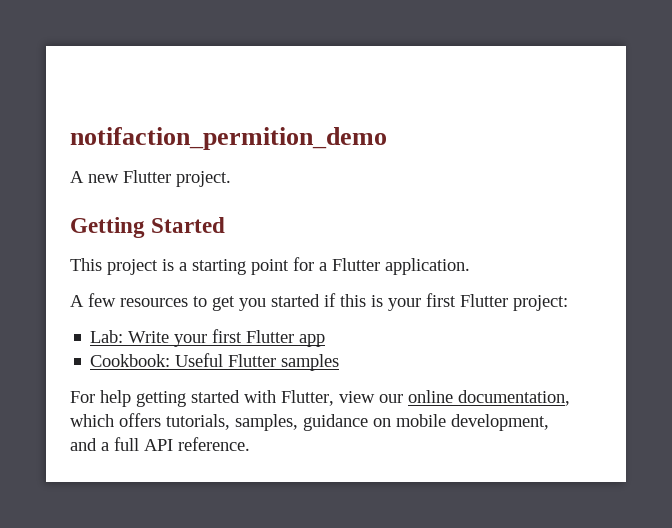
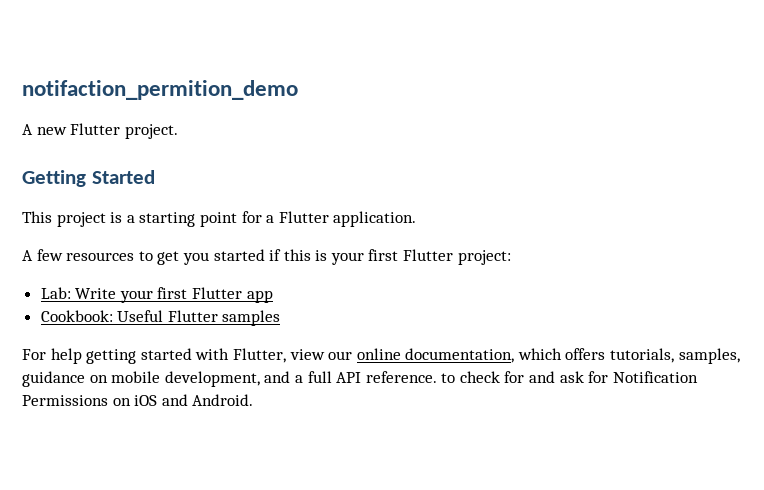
- For help getting started with Flutter, view our online documentation, which offers tutorials, samples, guidance on mobile development, and a full API reference.
+ For help getting started with Flutter, view our online documentation, which offers tutorials, samples, guidance on mobile development, and a full API reference. to check for and ask for Notification Permissions on iOS and Android.

